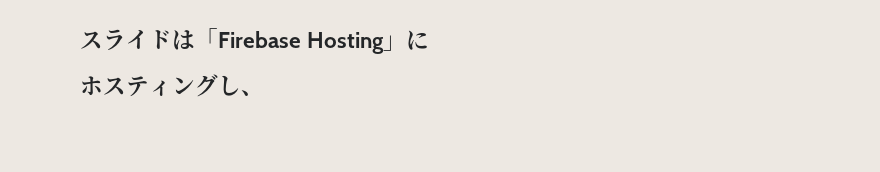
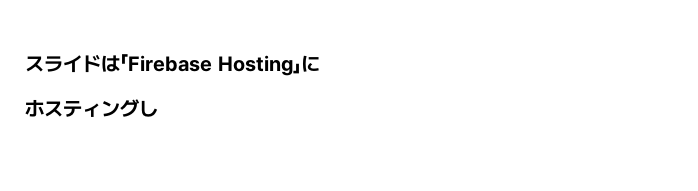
- ホスティングし、
+ ホスティングし

